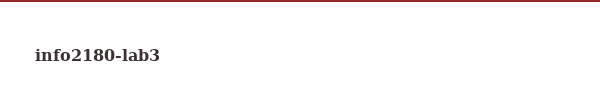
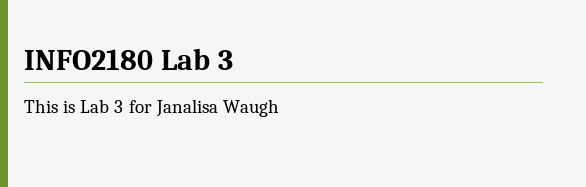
- info2180-lab3
+ INFO2180 Lab 3
+ This is Lab 3 for Janalisa Waugh

